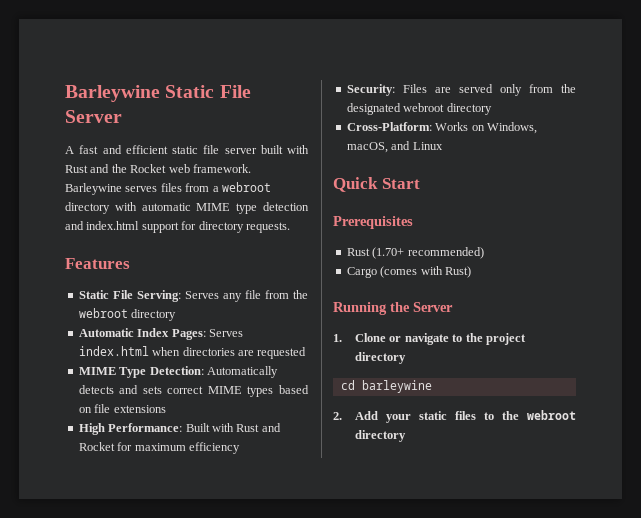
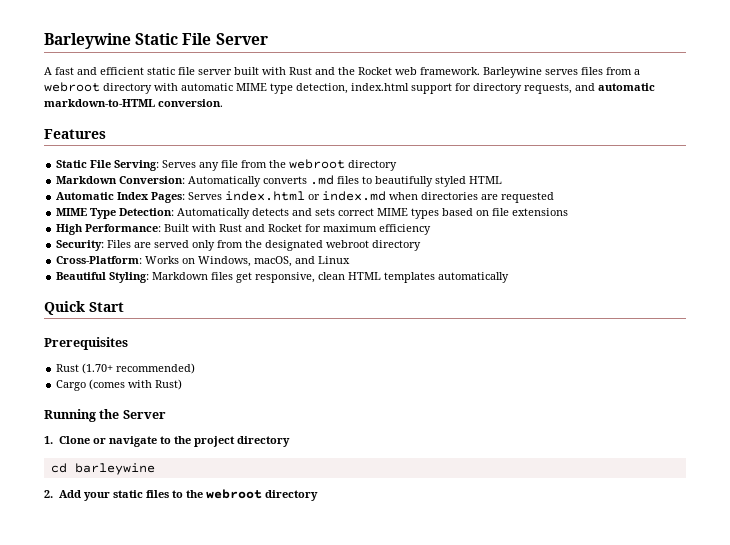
- Barleywine serves files from a webroot directory with automatic MIME type detection and index.html support for directory requests.
+ Barleywine serves files from a webroot directory with automatic MIME type detection, index.html support for directory requests, and automatic markdown-to-HTML conversion.
+ Markdown Conversion: Automatically converts .md files to beautifully styled HTML
- Automatic Index Pages: Serves index.html when directories are requested
+ Automatic Index Pages: Serves index.html or index.md when directories are requested
+ Beautiful Styling: Markdown files get responsive, clean HTML templates automatically

